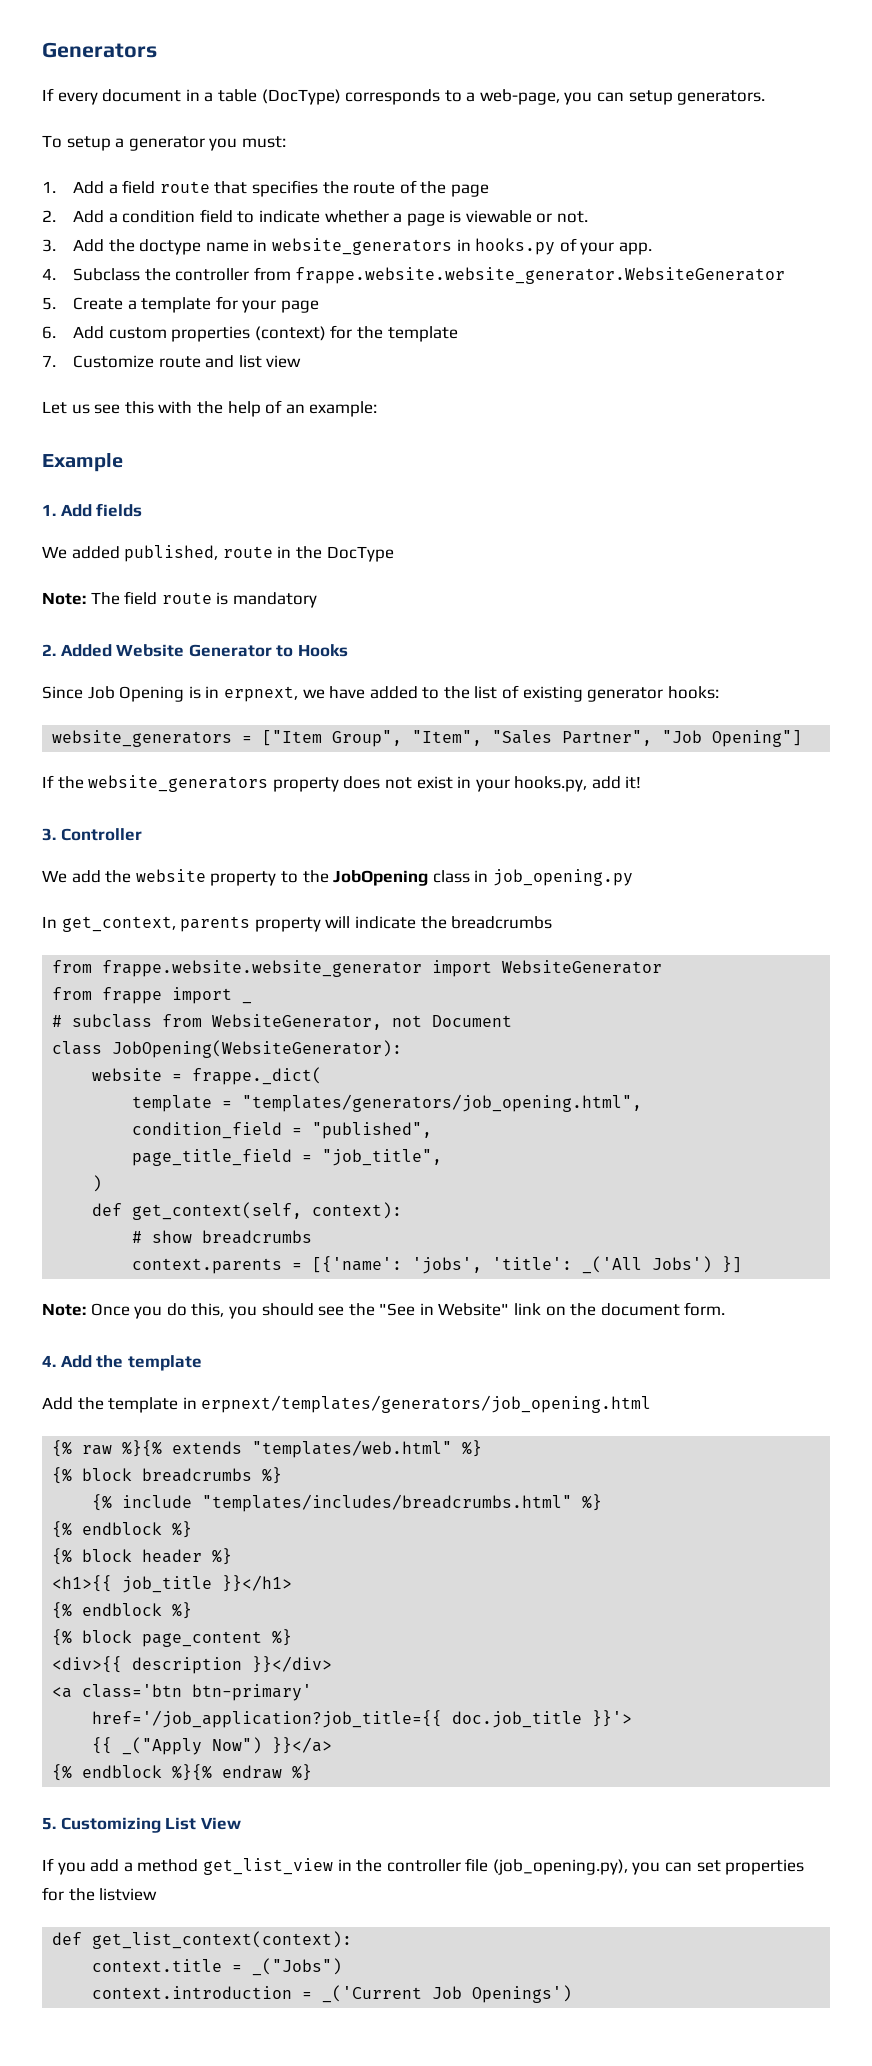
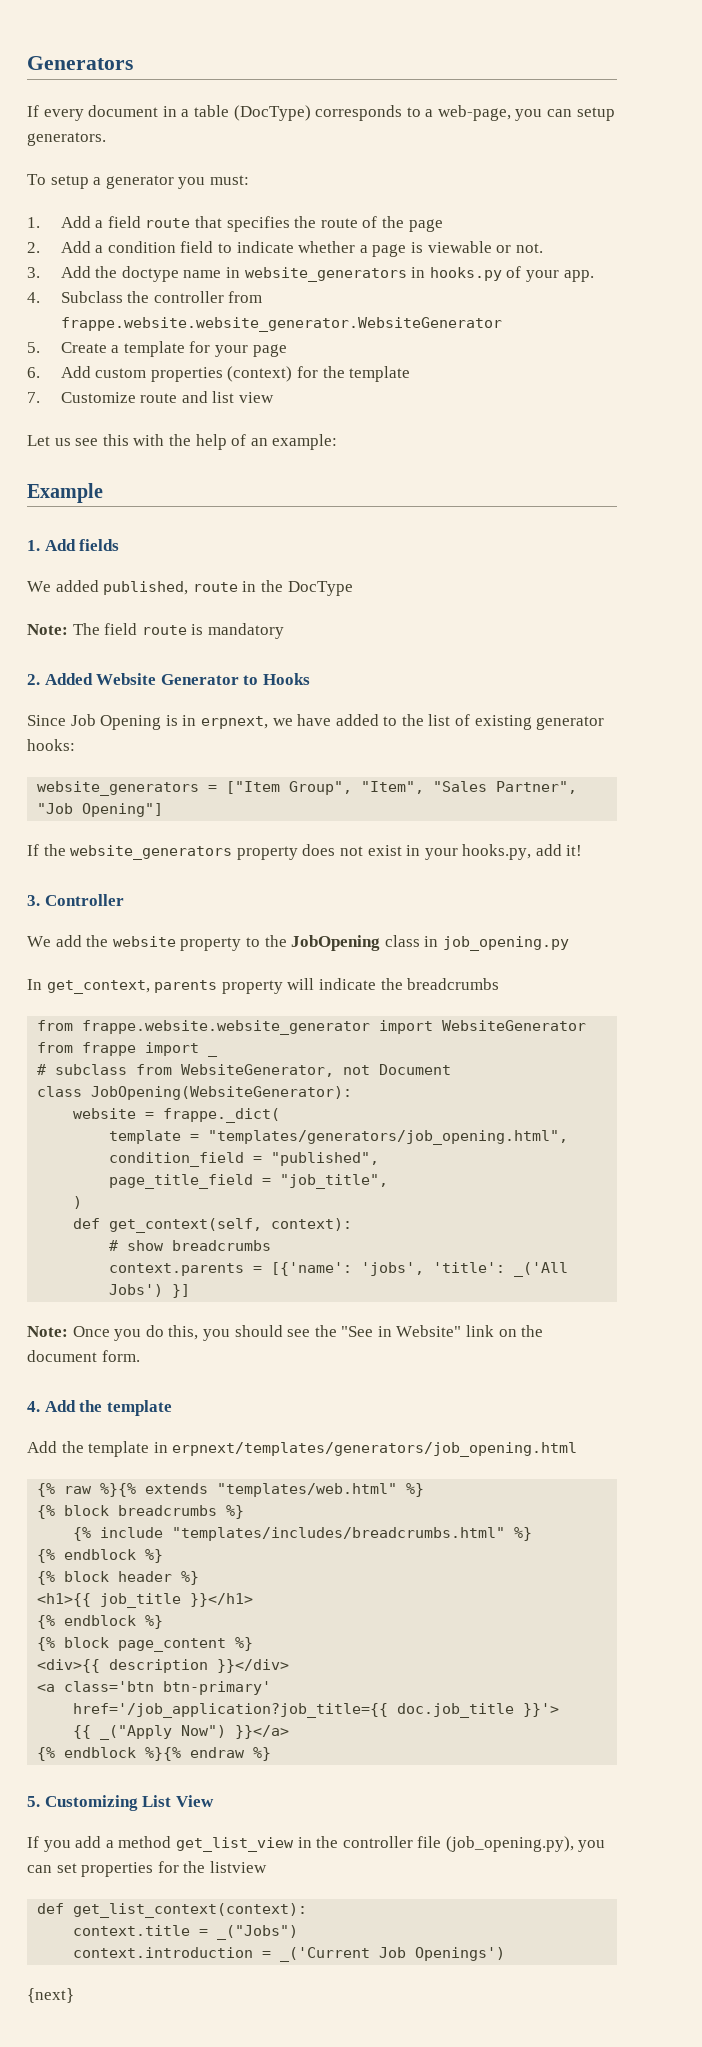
+ {next}

